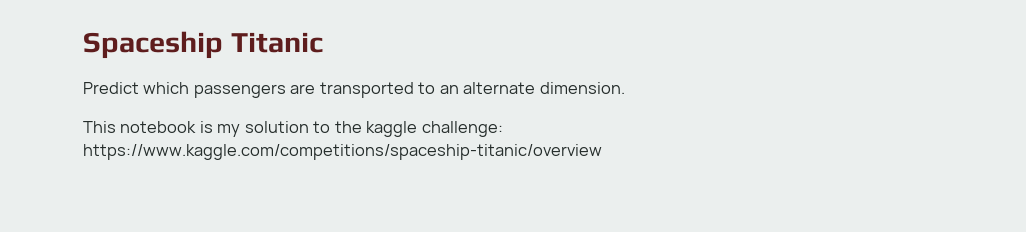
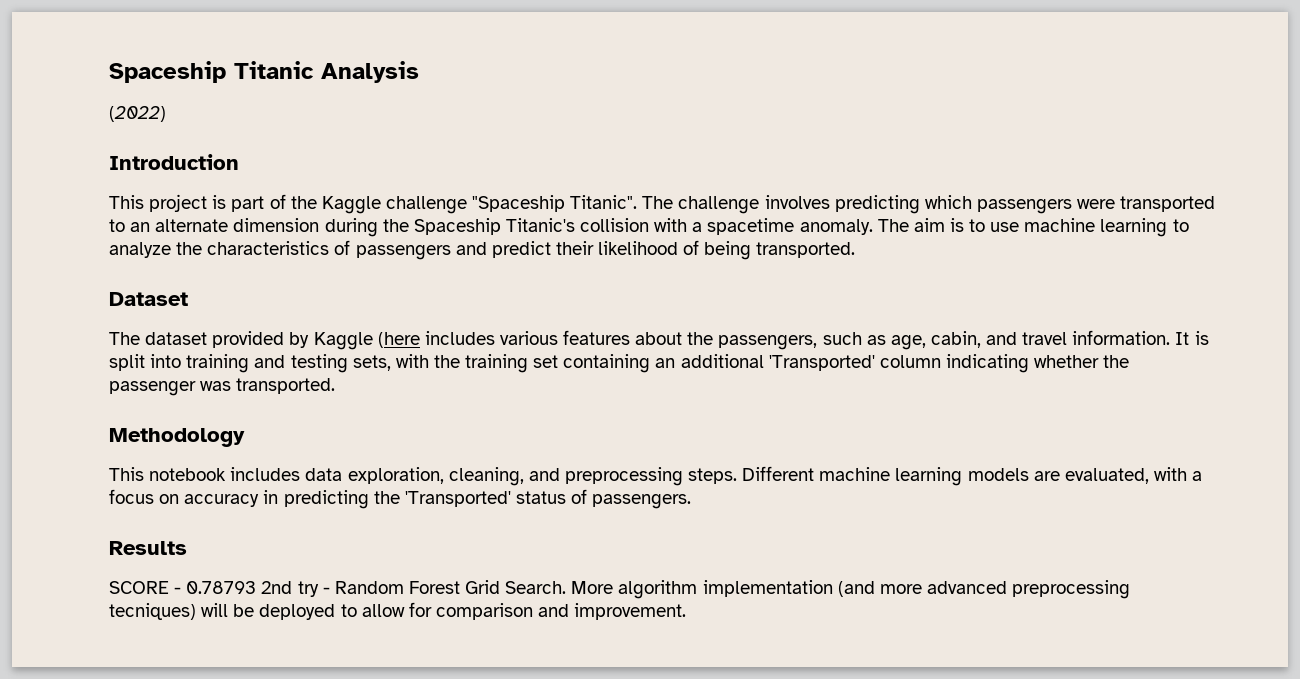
- Spaceship Titanic
- Predict which passengers are transported to an alternate dimension.
- This notebook is my solution to the kaggle challenge: https://www.kaggle.com/competitions/spaceship-titanic/overview
+ Spaceship Titanic Analysis
+ (2022)
+ Introduction
+ This project is part of the Kaggle challenge "Spaceship Titanic". The challenge involves predicting which passengers were transported to an alternate dimension during the Spaceship Titanic's collision with a spacetime anomaly. The aim is to use machine learning to analyze the characteristics of passengers and predict their likelihood of being transported.
+ Dataset
+ The dataset provided by Kaggle (here includes various features about the passengers, such as age, cabin, and travel information. It is split into training and testing sets, with the training set containing an additional 'Transported' column indicating whether the passenger was transported.
+ Methodology
+ This notebook includes data exploration, cleaning, and preprocessing steps. Different machine learning models are evaluated, with a focus on accuracy in predicting the 'Transported' status of passengers.
+ Results
+ SCORE - 0.78793 2nd try - Random Forest Grid Search. More algorithm implementation (and more advanced preprocessing tecniques) will be deployed to allow for comparison and improvement.

